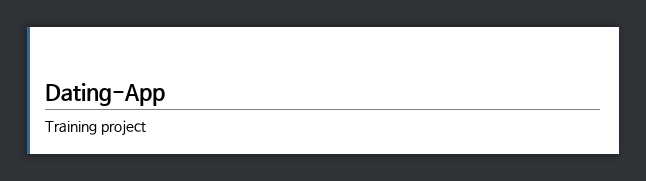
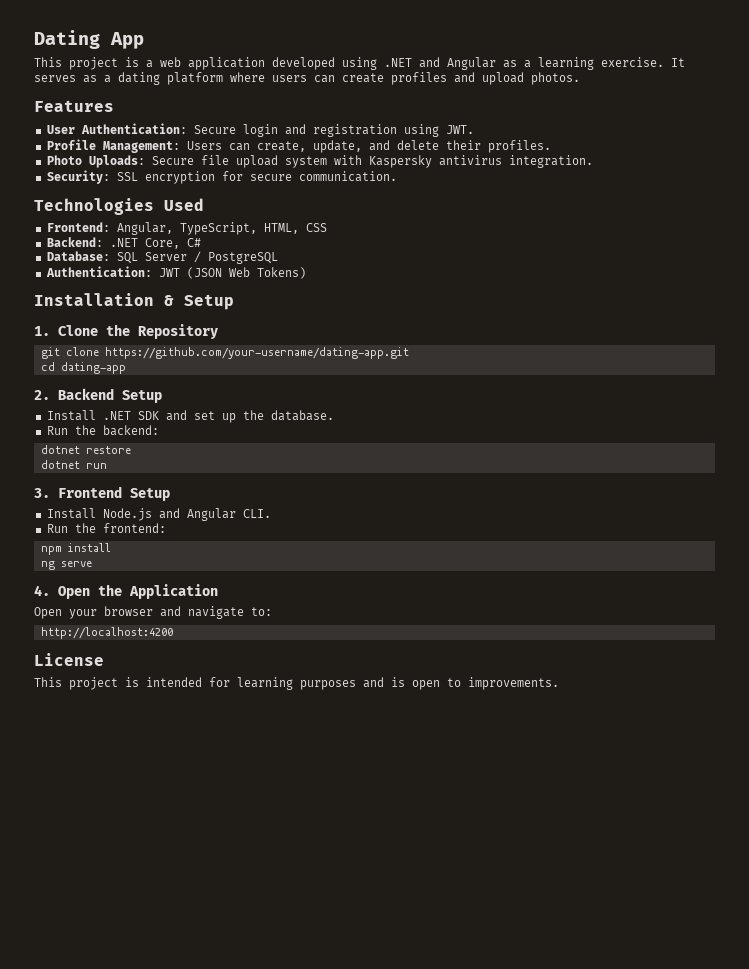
- Dating-App
- Training project
+ Dating App
+ This project is a web application developed using .NET and Angular as a learning exercise. It serves as a dating platform where users can create profiles and upload photos.
+ Features
+ User Authentication: Secure login and registration using JWT.
+ Profile Management: Users can create, update, and delete their profiles.
+ Photo Uploads: Secure file upload system with Kaspersky antivirus integration.
+ Security: SSL encryption for secure communication.
+ Technologies Used
+ Frontend: Angular, TypeScript, HTML, CSS
+ Backend: .NET Core, C#
+ Database: SQL Server / PostgreSQL
+ Authentication: JWT (JSON Web Tokens)
+ Installation & Setup
+ 1. Clone the Repository
+ git clone https://github.com/your-username/dating-app.git
+ cd dating-app
+ 2. Backend Setup
+ Install .NET SDK and set up the database.
+ Run the backend:
+ dotnet restore
+ dotnet run
+ 3. Frontend Setup
+ Install Node.js and Angular CLI.
+ Run the frontend:
+ npm install
+ ng serve
+ 4. Open the Application
+ Open your browser and navigate to:
+ http://localhost:4200
+ License
+ This project is intended for learning purposes and is open to improvements.

